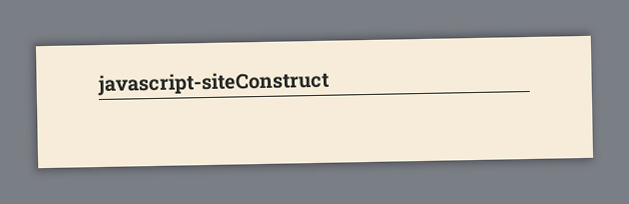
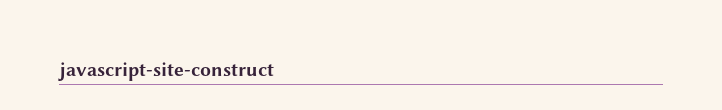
- javascript-siteConstruct
+ javascript-site-construct

